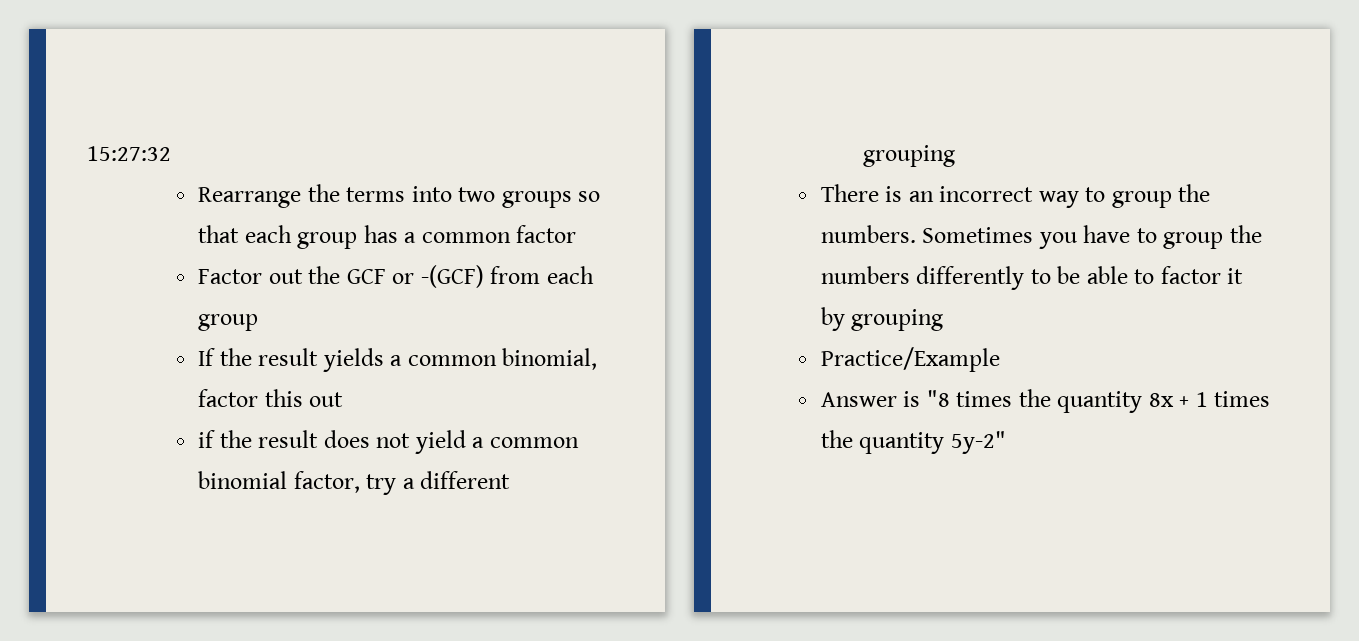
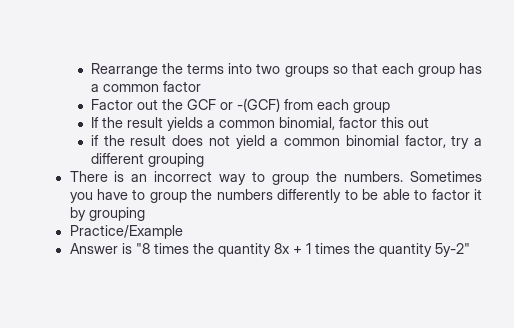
- 15:27:32

